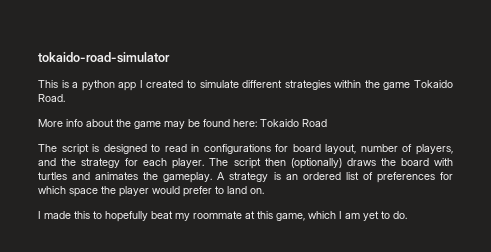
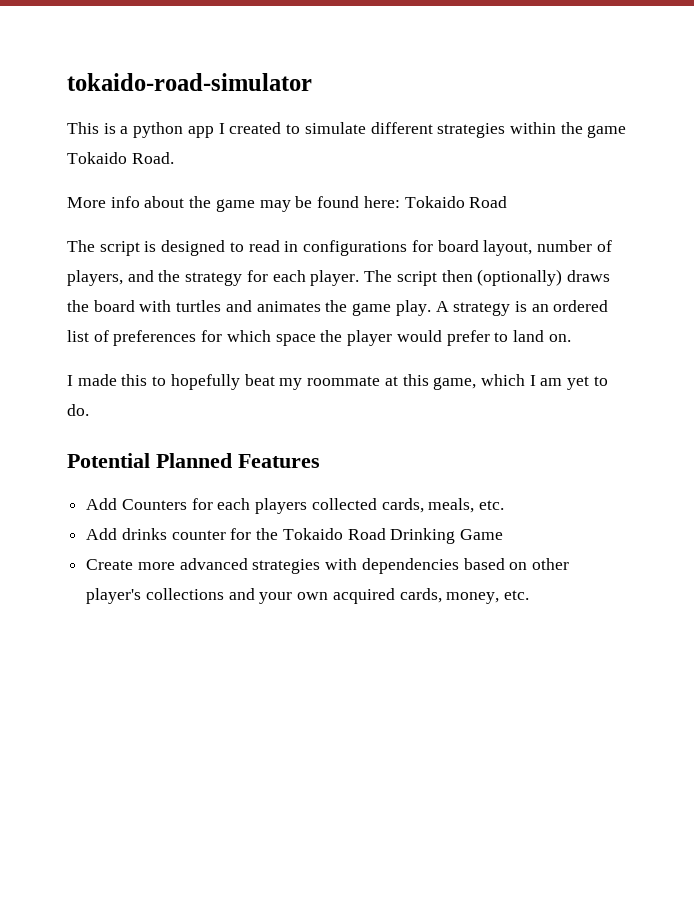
- The script then (optionally) draws the board with turtles and animates the gameplay.
+ The script then (optionally) draws the board with turtles and animates the game play.
+ Potential Planned Features
+ Add Counters for each players collected cards, meals, etc.
+ Add drinks counter for the Tokaido Road Drinking Game
+ Create more advanced strategies with dependencies based on other player's collections and your own acquired cards, money, etc.

